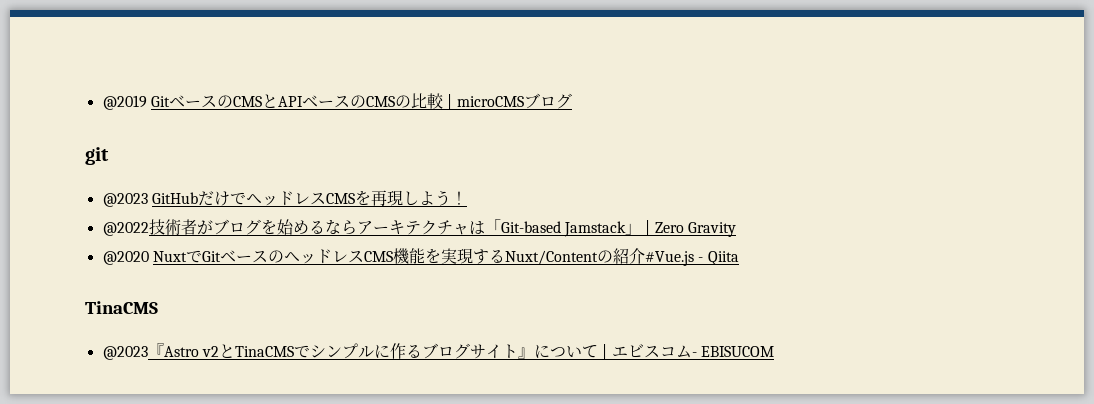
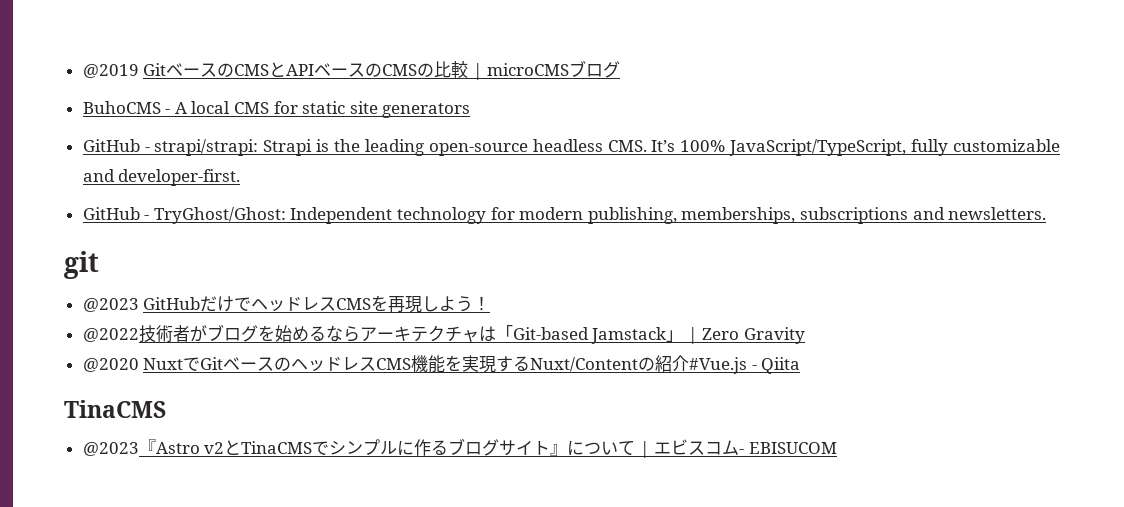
+ BuhoCMS - A local CMS for static site generators
+ GitHub - strapi/strapi: Strapi is the leading open-source headless CMS. It’s 100% JavaScript/TypeScript, fully customizable and developer-first.
+ GitHub - TryGhost/Ghost: Independent technology for modern publishing, memberships, subscriptions and newsletters.

